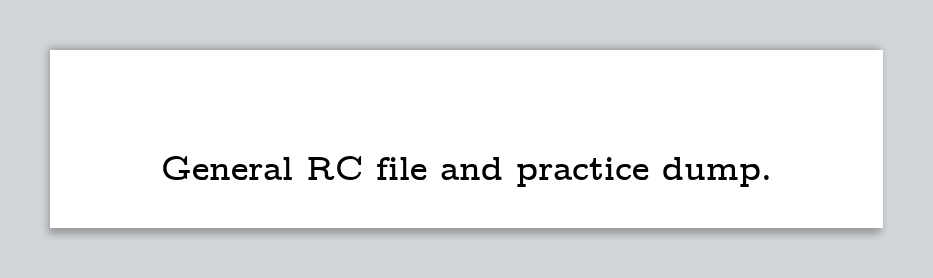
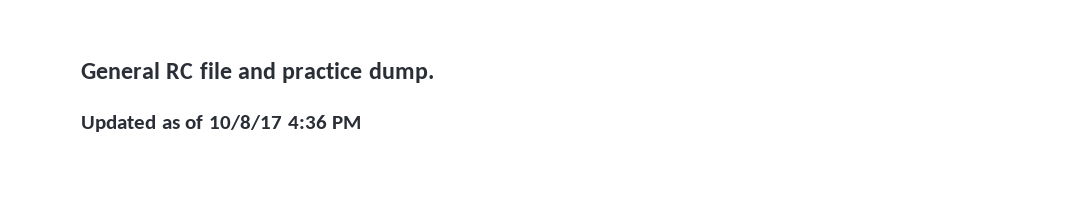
+ Updated as of 10/8/17 4:36 PM

